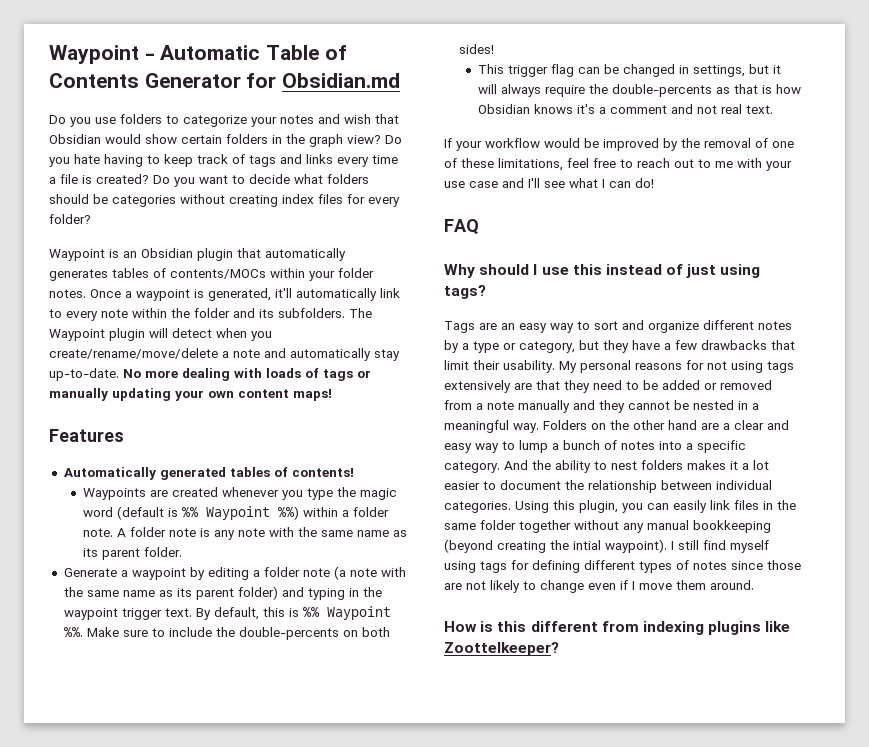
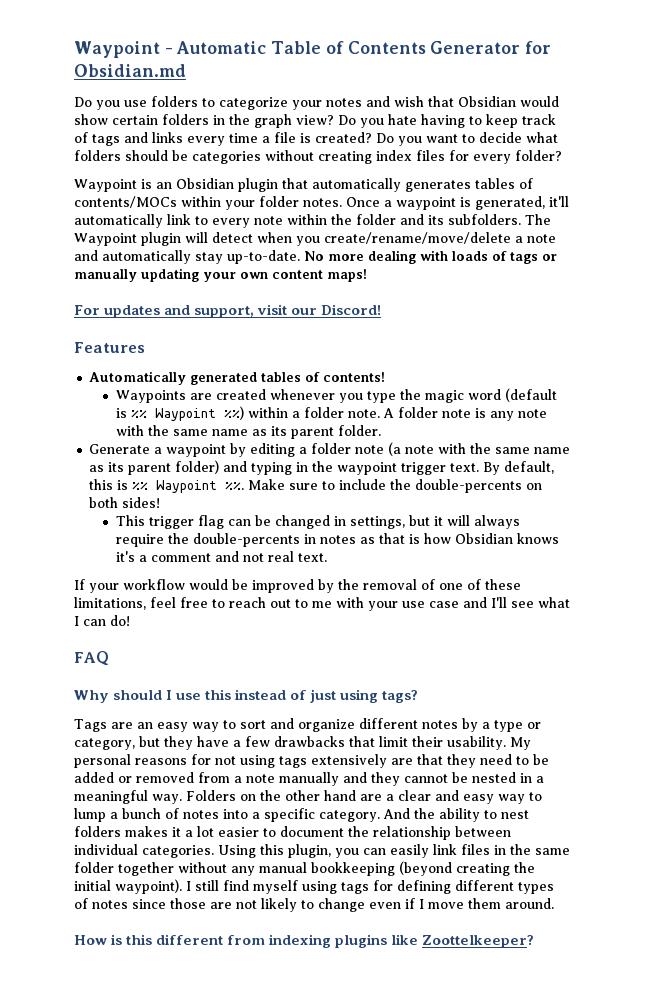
+ For updates and support, visit our Discord!
- This trigger flag can be changed in settings, but it will always require the double-percents as that is how Obsidian knows it's a comment and not real text.
+ This trigger flag can be changed in settings, but it will always require the double-percents in notes as that is how Obsidian knows it's a comment and not real text.
- Using this plugin, you can easily link files in the same folder together without any manual bookkeeping (beyond creating the intial waypoint).
+ Using this plugin, you can easily link files in the same folder together without any manual bookkeeping (beyond creating the initial waypoint).

